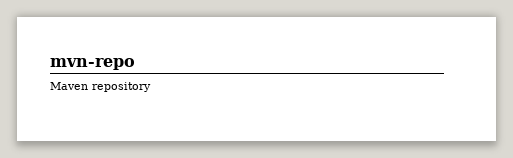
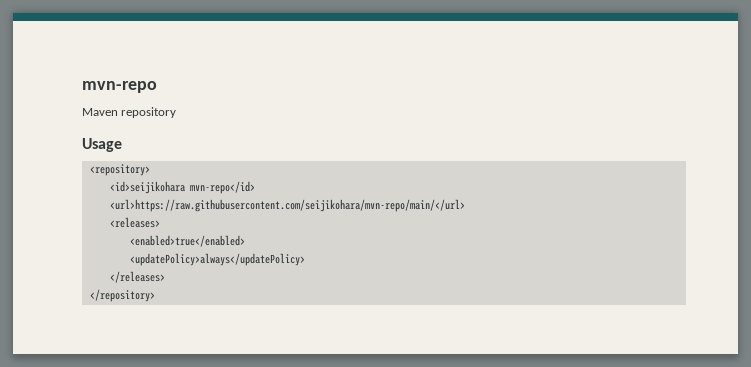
+ Usage
+ <repository>
+ <id>seijikohara mvn-repo</id>
+ <url>https://raw.githubusercontent.com/seijikohara/mvn-repo/main/</url>
+ <releases>
+ <enabled>true</enabled>
+ <updatePolicy>always</updatePolicy>
+ </releases>
+ </repository>

